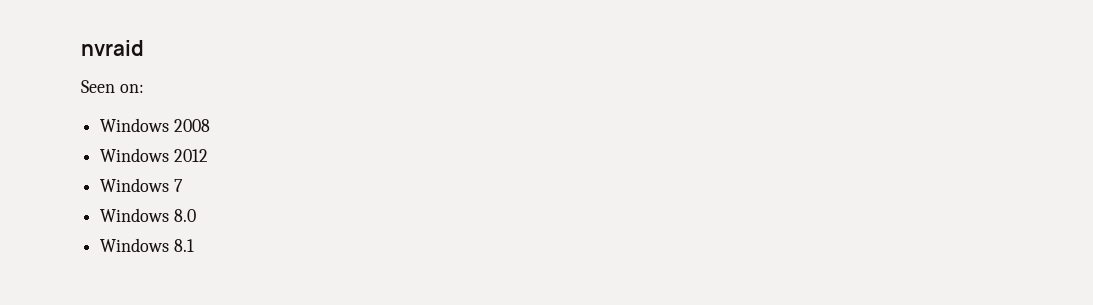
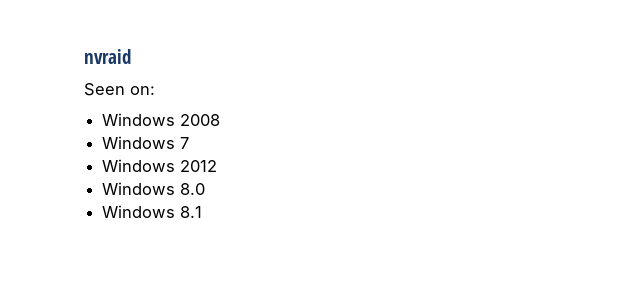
+ Windows 7
  Windows 2012
- Windows 7

